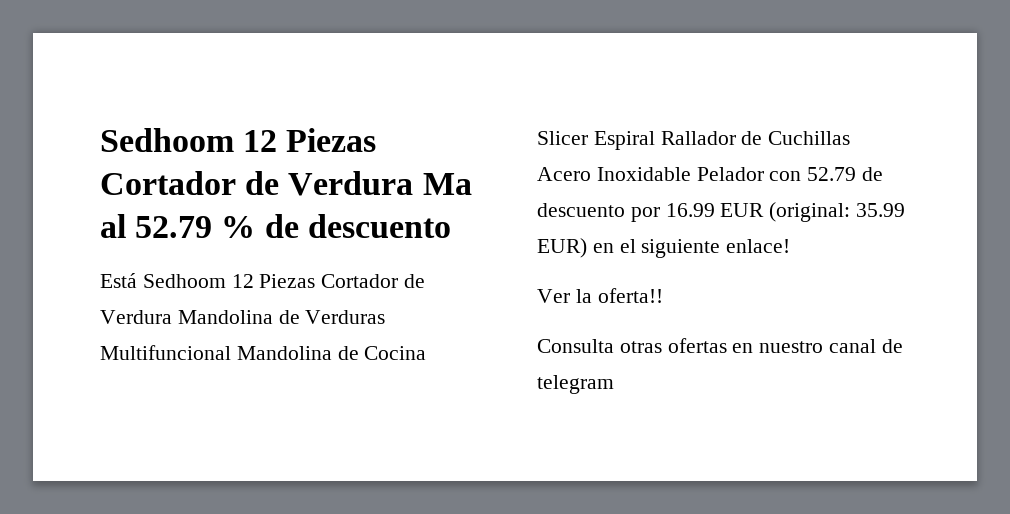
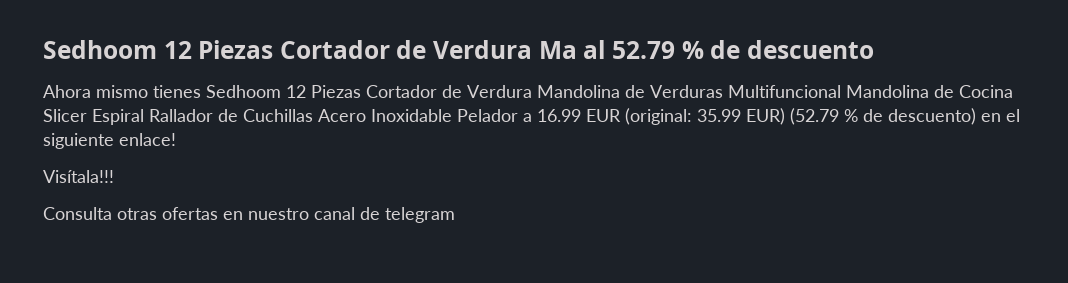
- Está Sedhoom 12 Piezas Cortador de Verdura Mandolina de Verduras Multifuncional Mandolina de Cocina Slicer Espiral Rallador de Cuchillas Acero Inoxidable Pelador con 52.79 de descuento por 16.99 EUR (original: 35.99 EUR) en el siguiente enlace!
+ Ahora mismo tienes Sedhoom 12 Piezas Cortador de Verdura Mandolina de Verduras Multifuncional Mandolina de Cocina Slicer Espiral Rallador de Cuchillas Acero Inoxidable Pelador a 16.99 EUR (original: 35.99 EUR) (52.79 % de descuento) en el siguiente enlace!
- Ver la oferta!!
+ Visítala!!!

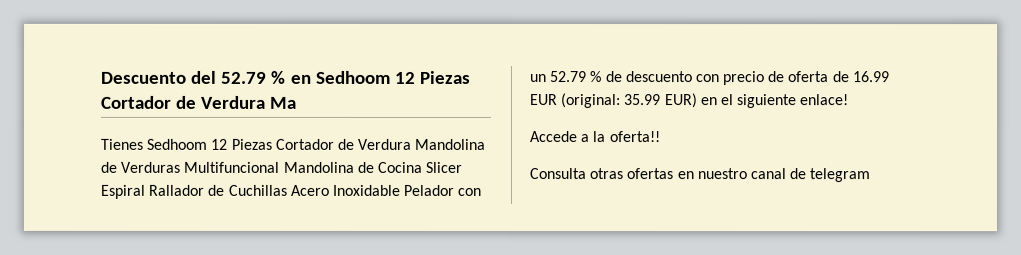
- Sedhoom 12 Piezas Cortador de Verdura Ma al 52.79 % de descuento
- Ahora mismo tienes Sedhoom 12 Piezas Cortador de Verdura Mandolina de Verduras Multifuncional Mandolina de Cocina Slicer Espiral Rallador de Cuchillas Acero Inoxidable Pelador a 16.99 EUR (original: 35.99 EUR) (52.79 % de descuento) en el siguiente enlace!
+ Descuento del 52.79 % en Sedhoom 12 Piezas Cortador de Verdura Ma
+ Tienes Sedhoom 12 Piezas Cortador de Verdura Mandolina de Verduras Multifuncional Mandolina de Cocina Slicer Espiral Rallador de Cuchillas Acero Inoxidable Pelador con un 52.79 % de descuento con precio de oferta de 16.99 EUR (original: 35.99 EUR) en el siguiente enlace!
- Visítala!!!
+ Accede a la oferta!!

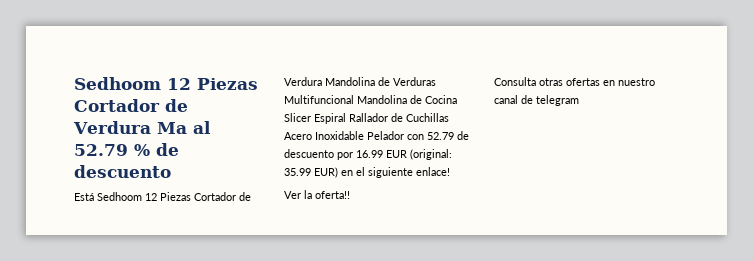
- Descuento del 52.79 % en Sedhoom 12 Piezas Cortador de Verdura Ma
- Tienes Sedhoom 12 Piezas Cortador de Verdura Mandolina de Verduras Multifuncional Mandolina de Cocina Slicer Espiral Rallador de Cuchillas Acero Inoxidable Pelador con un 52.79 % de descuento con precio de oferta de 16.99 EUR (original: 35.99 EUR) en el siguiente enlace!
+ Sedhoom 12 Piezas Cortador de Verdura Ma al 52.79 % de descuento
+ Está Sedhoom 12 Piezas Cortador de Verdura Mandolina de Verduras Multifuncional Mandolina de Cocina Slicer Espiral Rallador de Cuchillas Acero Inoxidable Pelador con 52.79 de descuento por 16.99 EUR (original: 35.99 EUR) en el siguiente enlace!
- Accede a la oferta!!
+ Ver la oferta!!

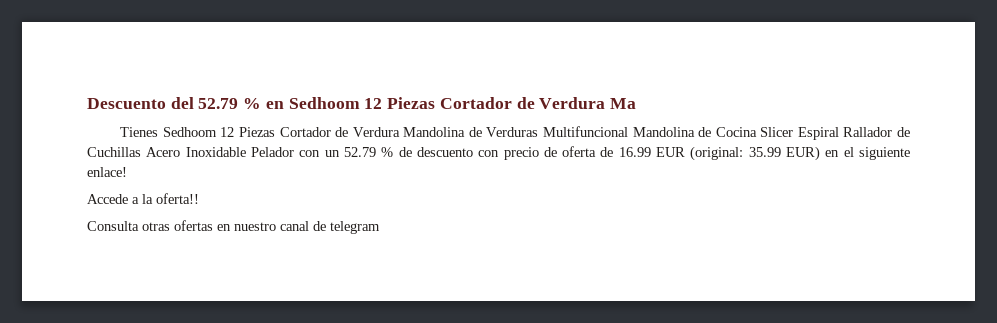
- Sedhoom 12 Piezas Cortador de Verdura Ma al 52.79 % de descuento
- Está Sedhoom 12 Piezas Cortador de Verdura Mandolina de Verduras Multifuncional Mandolina de Cocina Slicer Espiral Rallador de Cuchillas Acero Inoxidable Pelador con 52.79 de descuento por 16.99 EUR (original: 35.99 EUR) en el siguiente enlace!
+ Descuento del 52.79 % en Sedhoom 12 Piezas Cortador de Verdura Ma
+ Tienes Sedhoom 12 Piezas Cortador de Verdura Mandolina de Verduras Multifuncional Mandolina de Cocina Slicer Espiral Rallador de Cuchillas Acero Inoxidable Pelador con un 52.79 % de descuento con precio de oferta de 16.99 EUR (original: 35.99 EUR) en el siguiente enlace!
- Ver la oferta!!
+ Accede a la oferta!!

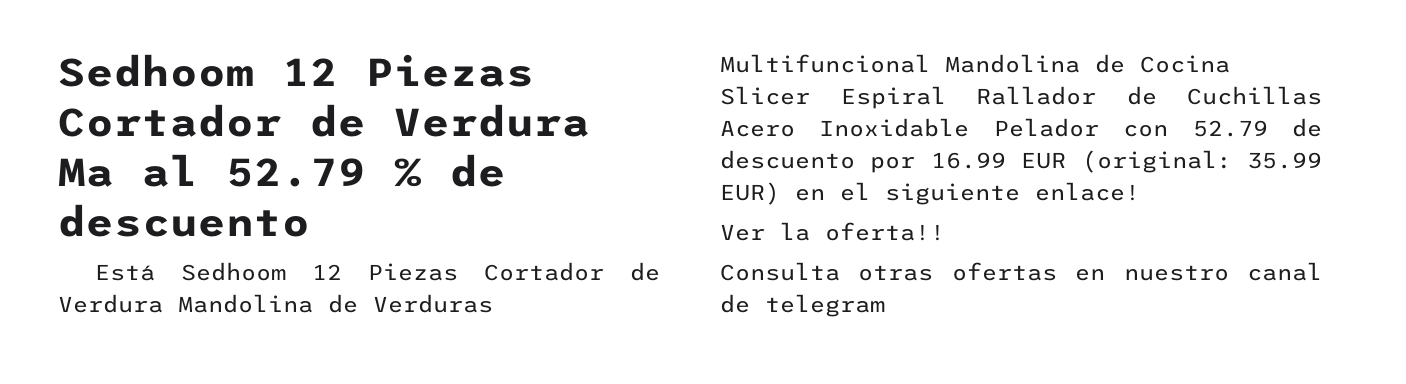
- Descuento del 52.79 % en Sedhoom 12 Piezas Cortador de Verdura Ma
- Tienes Sedhoom 12 Piezas Cortador de Verdura Mandolina de Verduras Multifuncional Mandolina de Cocina Slicer Espiral Rallador de Cuchillas Acero Inoxidable Pelador con un 52.79 % de descuento con precio de oferta de 16.99 EUR (original: 35.99 EUR) en el siguiente enlace!
+ Sedhoom 12 Piezas Cortador de Verdura Ma al 52.79 % de descuento
+ Está Sedhoom 12 Piezas Cortador de Verdura Mandolina de Verduras Multifuncional Mandolina de Cocina Slicer Espiral Rallador de Cuchillas Acero Inoxidable Pelador con 52.79 de descuento por 16.99 EUR (original: 35.99 EUR) en el siguiente enlace!
- Accede a la oferta!!
+ Ver la oferta!!

